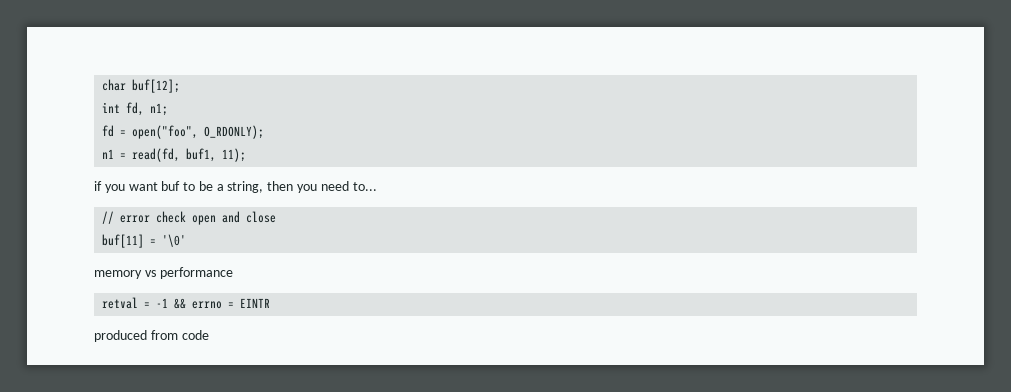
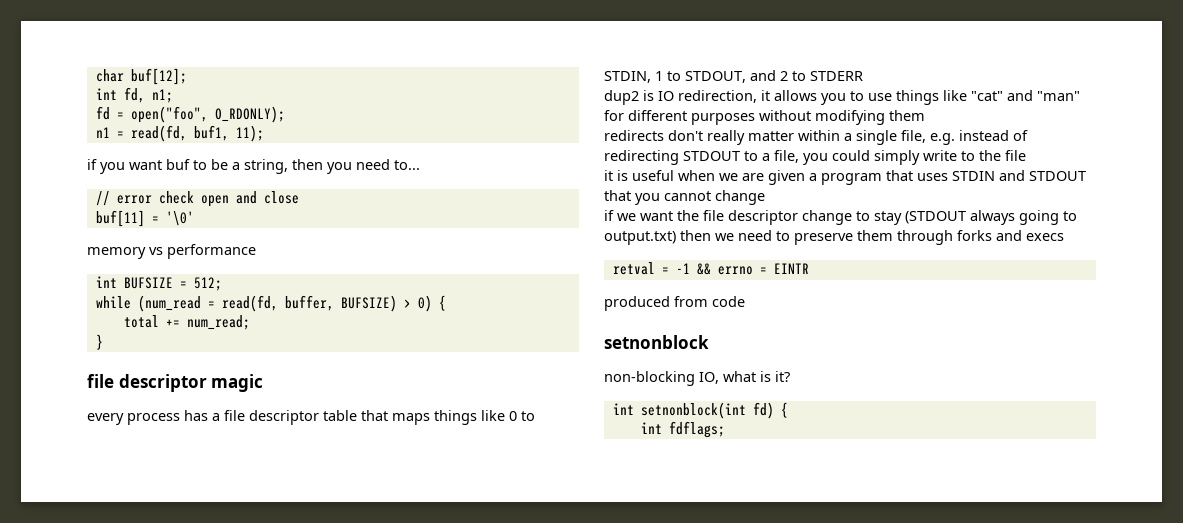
+ int BUFSIZE = 512;
+ while (num_read = read(fd, buffer, BUFSIZE) > 0) {
+ total += num_read;
+ }
+ file descriptor magic
+ every process has a file descriptor table that maps things like 0 to STDIN, 1 to STDOUT, and 2 to STDERR
+ dup2 is IO redirection, it allows you to use things like "cat" and "man" for different purposes without modifying them
+ redirects don't really matter within a single file, e.g. instead of redirecting STDOUT to a file, you could simply write to the file
+ it is useful when we are given a program that uses STDIN and STDOUT that you cannot change
+ if we want the file descriptor change to stay (STDOUT always going to output.txt) then we need to preserve them through forks and execs
+ setnonblock
+ non-blocking IO, what is it?
+ int setnonblock(int fd) {
+ int fdflags;

